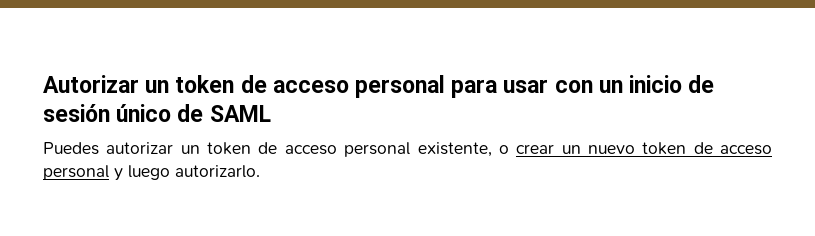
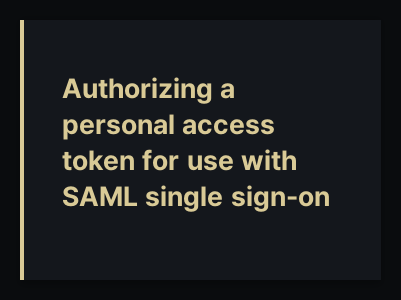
- Autorizar un token de acceso personal para usar con un inicio de sesión único de SAML
- Puedes autorizar un token de acceso personal existente, o crear un nuevo token de acceso personal y luego autorizarlo.
+ Authorizing a personal access token for use with SAML single sign-on

